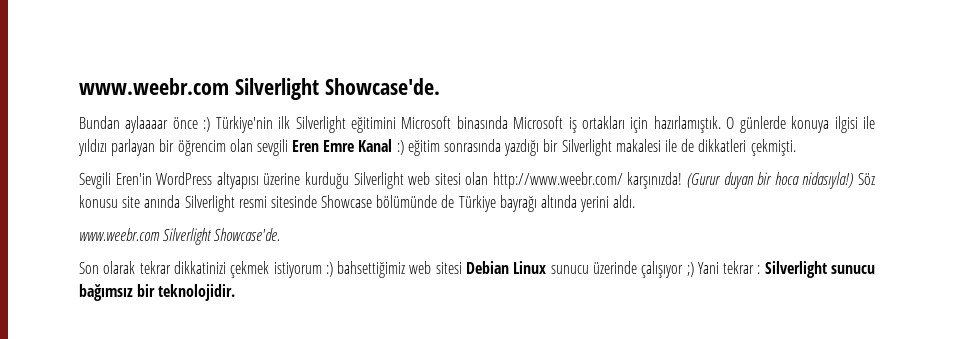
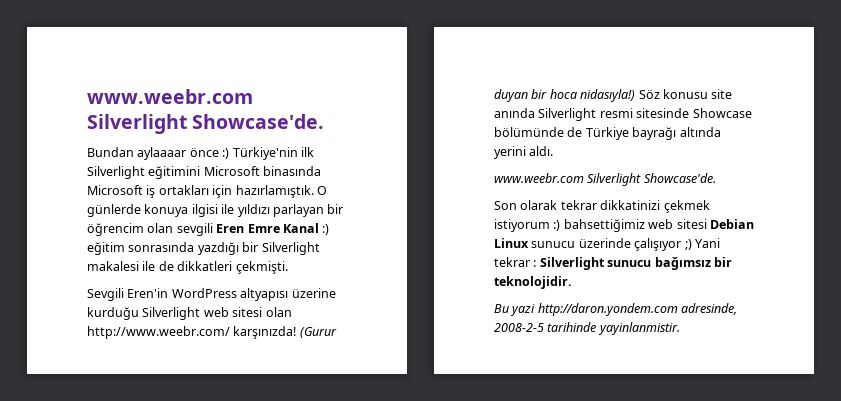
+ Bu yazi http://daron.yondem.com adresinde, 2008-2-5 tarihinde yayinlanmistir.

